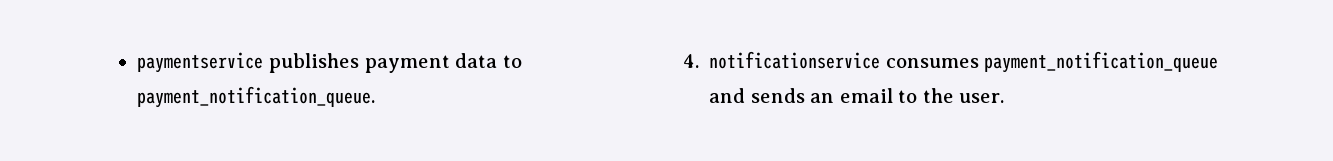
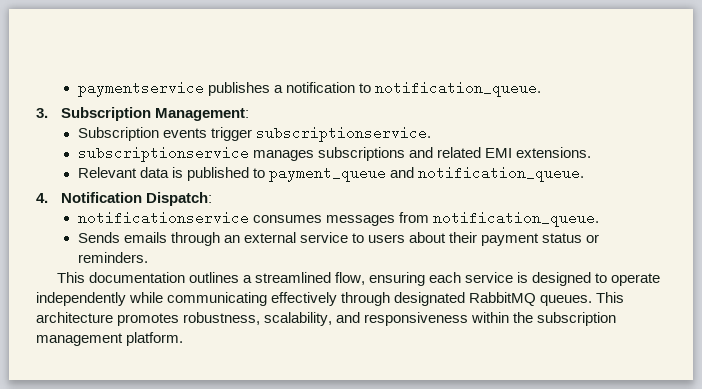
- paymentservice publishes payment data to payment_notification_queue.
- 4. notificationservice consumes payment_notification_queue and sends an email to the user.
+ paymentservice publishes a notification to notification_queue.
+ 3. Subscription Management:
+ Subscription events trigger subscriptionservice.
+ subscriptionservice manages subscriptions and related EMI extensions.
+ Relevant data is published to payment_queue and notification_queue.
+ 4. Notification Dispatch:
+ notificationservice consumes messages from notification_queue.
+ Sends emails through an external service to users about their payment status or reminders.
+ This documentation outlines a streamlined flow, ensuring each service is designed to operate independently while communicating effectively through designated RabbitMQ queues. This architecture promotes robustness, scalability, and responsiveness within the subscription management platform.

